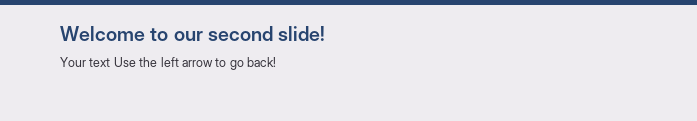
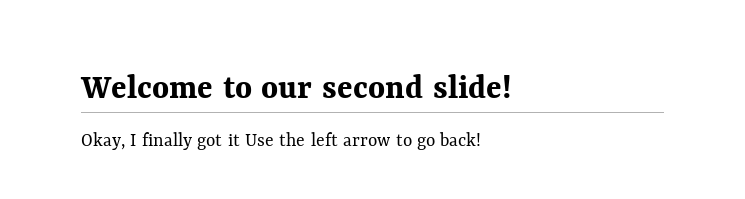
- Your text Use the left arrow to go back!
+ Okay, I finally got it Use the left arrow to go back!

